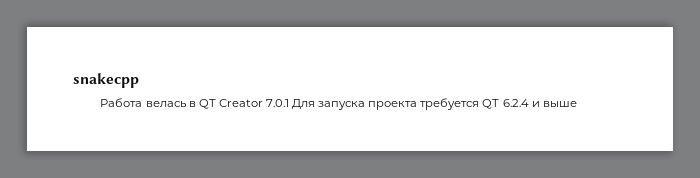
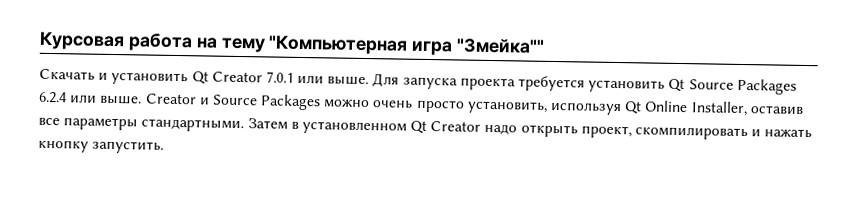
- snakecpp
- Работа велась в QT Creator 7.0.1 Для запуска проекта требуется QT 6.2.4 и выше
+ Курсовая работа на тему "Компьютерная игра "Змейка""
+ Скачать и установить Qt Creator 7.0.1 или выше. Для запуска проекта требуется установить Qt Source Packages 6.2.4 или выше. Creator и Source Packages можно очень просто установить, используя Qt Online Installer, оставив все параметры стандартными. Затем в установленном Qt Creator надо открыть проект, скомпилировать и нажать кнопку запустить.

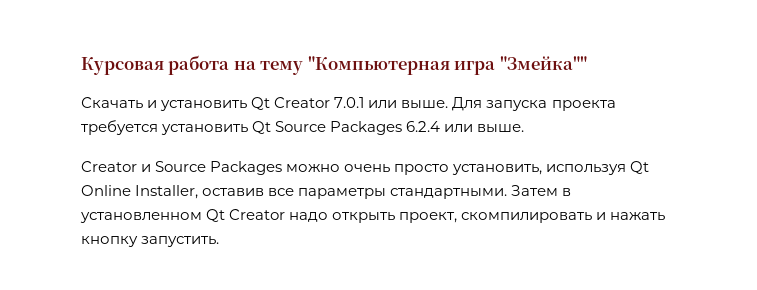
- Для запуска проекта требуется установить Qt Source Packages 6.2.4 или выше. Creator и Source Packages можно очень просто установить, используя Qt Online Installer, оставив все параметры стандартными.
+ Для запуска проекта требуется установить Qt Source Packages 6.2.4 или выше.
+ Creator и Source Packages можно очень просто установить, используя Qt Online Installer, оставив все параметры стандартными.

